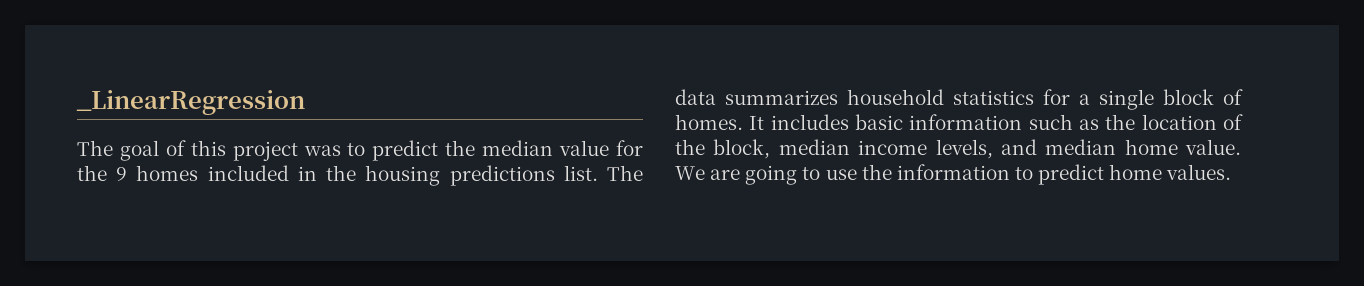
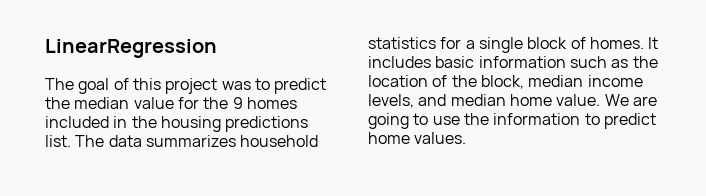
- _LinearRegression
+ LinearRegression

